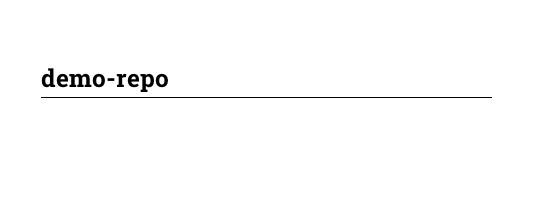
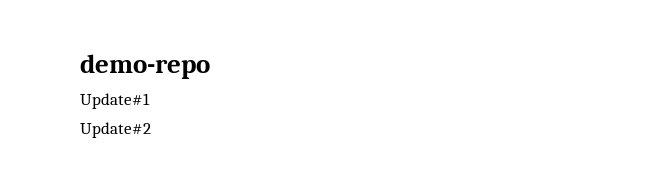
+ Update#1
+ Update#2

